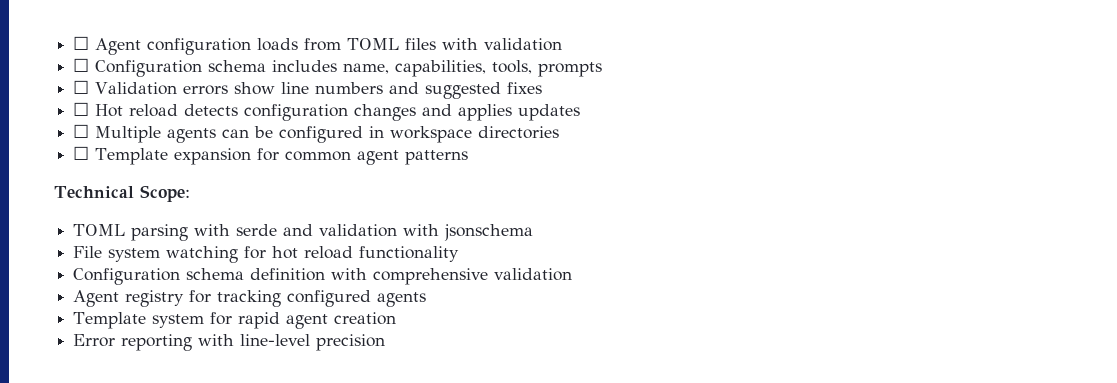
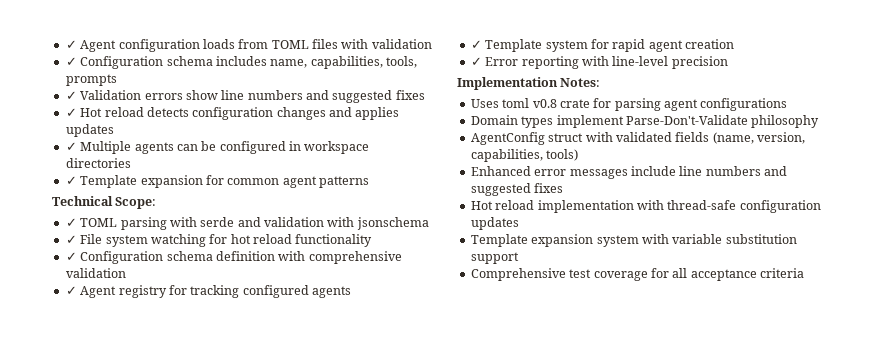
- ☐ Agent configuration loads from TOML files with validation
+ ✓ Agent configuration loads from TOML files with validation
- ☐ Configuration schema includes name, capabilities, tools, prompts
+ ✓ Configuration schema includes name, capabilities, tools, prompts
- ☐ Validation errors show line numbers and suggested fixes
+ ✓ Validation errors show line numbers and suggested fixes
- ☐ Hot reload detects configuration changes and applies updates
+ ✓ Hot reload detects configuration changes and applies updates
- ☐ Multiple agents can be configured in workspace directories
+ ✓ Multiple agents can be configured in workspace directories
- ☐ Template expansion for common agent patterns
+ ✓ Template expansion for common agent patterns
- TOML parsing with serde and validation with jsonschema
+ ✓ TOML parsing with serde and validation with jsonschema
- File system watching for hot reload functionality
+ ✓ File system watching for hot reload functionality
- Configuration schema definition with comprehensive validation
+ ✓ Configuration schema definition with comprehensive validation
- Agent registry for tracking configured agents
+ ✓ Agent registry for tracking configured agents
- Template system for rapid agent creation
+ ✓ Template system for rapid agent creation
- Error reporting with line-level precision
+ ✓ Error reporting with line-level precision
+ Implementation Notes:
+ Uses toml v0.8 crate for parsing agent configurations
+ Domain types implement Parse-Don't-Validate philosophy
+ AgentConfig struct with validated fields (name, version, capabilities, tools)
+ Enhanced error messages include line numbers and suggested fixes
+ Hot reload implementation with thread-safe configuration updates
+ Template expansion system with variable substitution support
+ Comprehensive test coverage for all acceptance criteria

